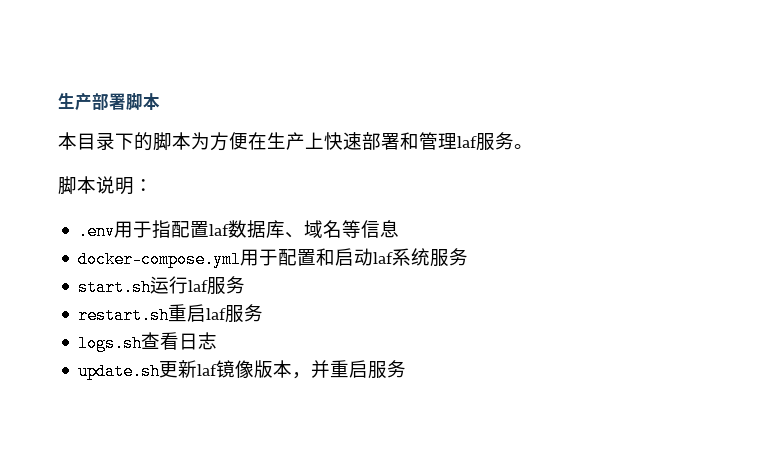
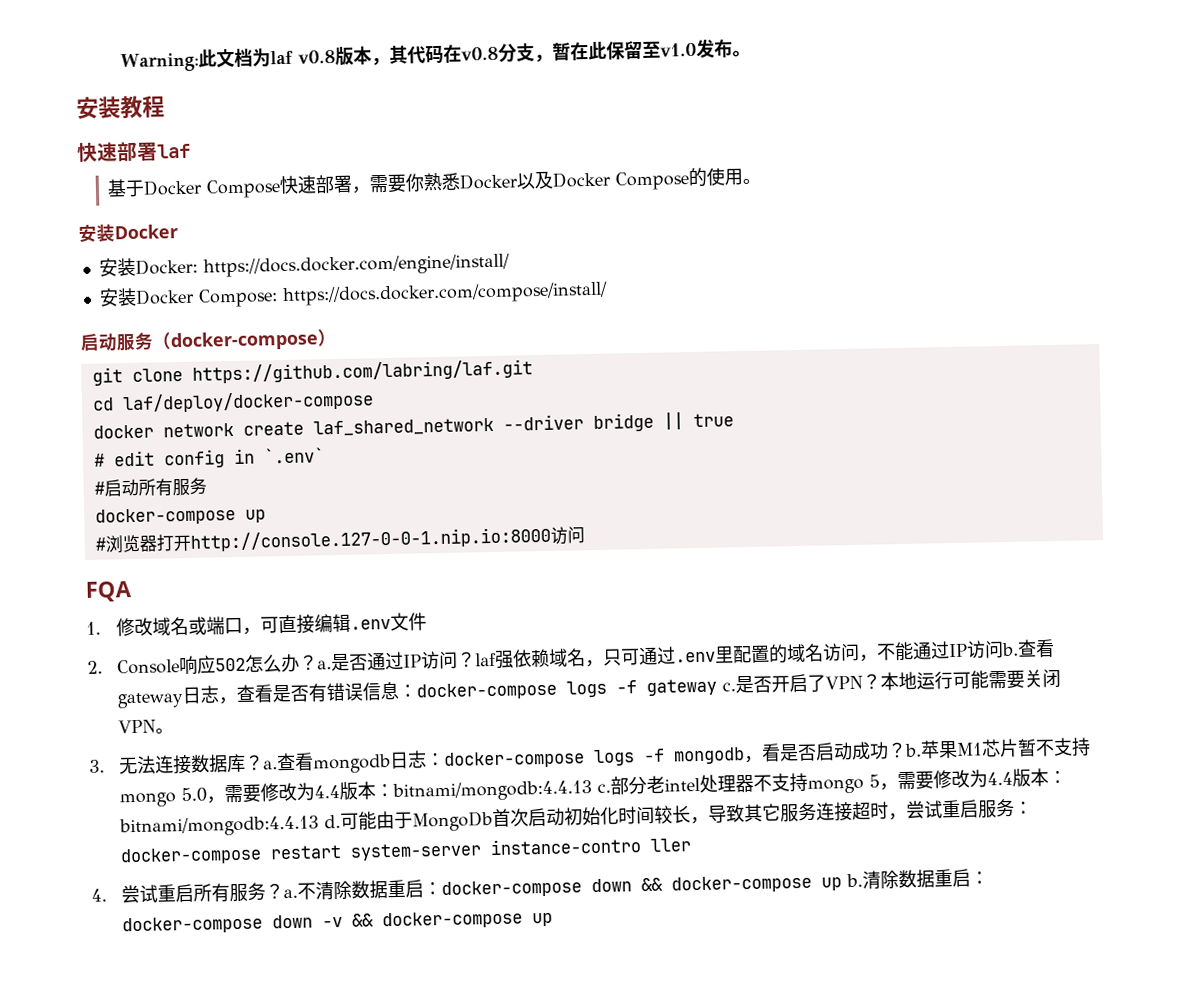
- 生产部署脚本
- 本目录下的脚本为方便在生产上快速部署和管理laf服务。
- 脚本说明：
- .env用于指配置laf数据库、域名等信息
- docker-compose.yml用于配置和启动laf系统服务
- start.sh运行laf服务
- restart.sh重启laf服务
- logs.sh查看日志
- update.sh更新laf镜像版本，并重启服务
+ Warning:此文档为laf v0.8版本，其代码在v0.8分支，暂在此保留至v1.0发布。
+ 安装教程
+ 快速部署laf
+ 基于Docker Compose快速部署，需要你熟悉Docker以及Docker Compose的使用。
+ 安装Docker
+ 安装Docker: https://docs.docker.com/engine/install/
+ 安装Docker Compose: https://docs.docker.com/compose/install/
+ 启动服务（docker-compose）
+ git clone https://github.com/labring/laf.git
+ cd laf/deploy/docker-compose
+ docker network create laf_shared_network --driver bridge || true
+ # edit config in `.env`
+ #启动所有服务
+ docker-compose up
+ #浏览器打开http://console.127-0-0-1.nip.io:8000访问
+ FQA
+ 1.修改域名或端口，可直接编辑.env文件
+ 2. Console响应502怎么办？a.是否通过IP访问？laf强依赖域名，只可通过.env里配置的域名访问，不能通过IP访问b.查看gateway日志，查看是否有错误信息：docker-compose logs -f gateway c.是否开启了VPN？本地运行可能需要关闭VPN。
+ 3.无法连接数据库？a.查看mongodb日志：docker-compose logs -f mongodb，看是否启动成功？b.苹果M1芯片暂不支持mongo 5.0，需要修改为4.4版本：bitnami/mongodb:4.4.13 c.部分老intel处理器不支持mongo 5，需要修改为4.4版本：bitnami/mongodb:4.4.13 d.可能由于MongoDb首次启动初始化时间较长，导致其它服务连接超时，尝试重启服务：docker-compose restart system-server instance-contro ller
+ 4.尝试重启所有服务？a.不清除数据重启：docker-compose down && docker-compose up b.清除数据重启：docker-compose down -v && docker-compose up

